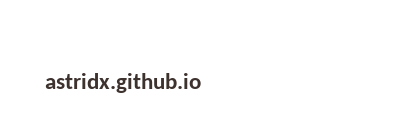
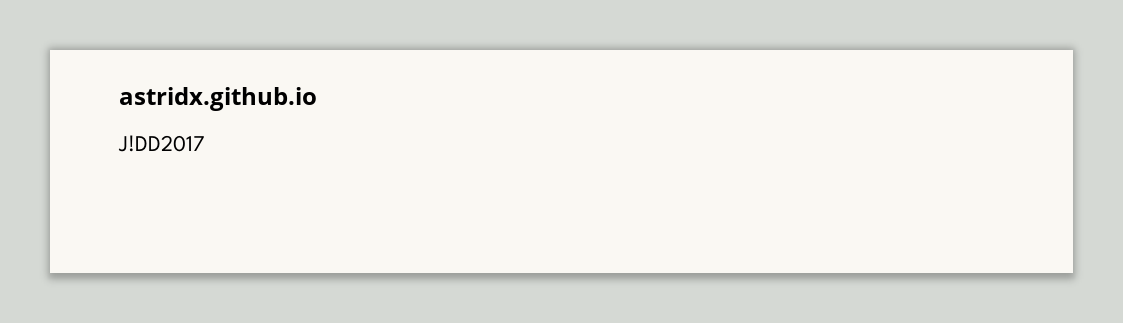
+ J!DD2017

